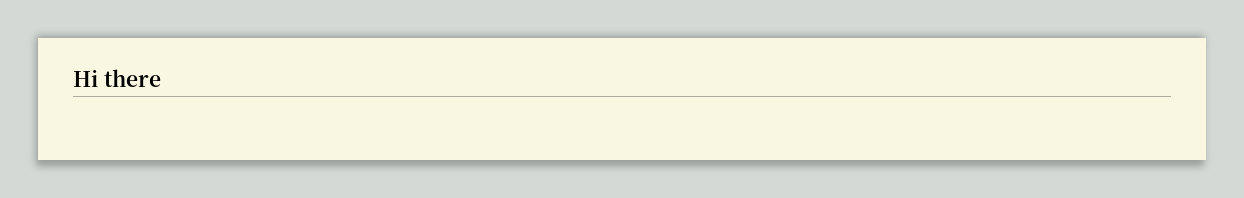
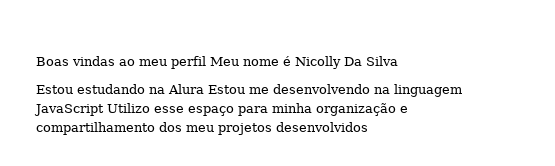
- Hi there
+ Boas vindas ao meu perfil Meu nome é Nicolly Da Silva
+ Estou estudando na Alura Estou me desenvolvendo na linguagem JavaScript Utilizo esse espaço para minha organização e compartilhamento dos meu projetos desenvolvidos

